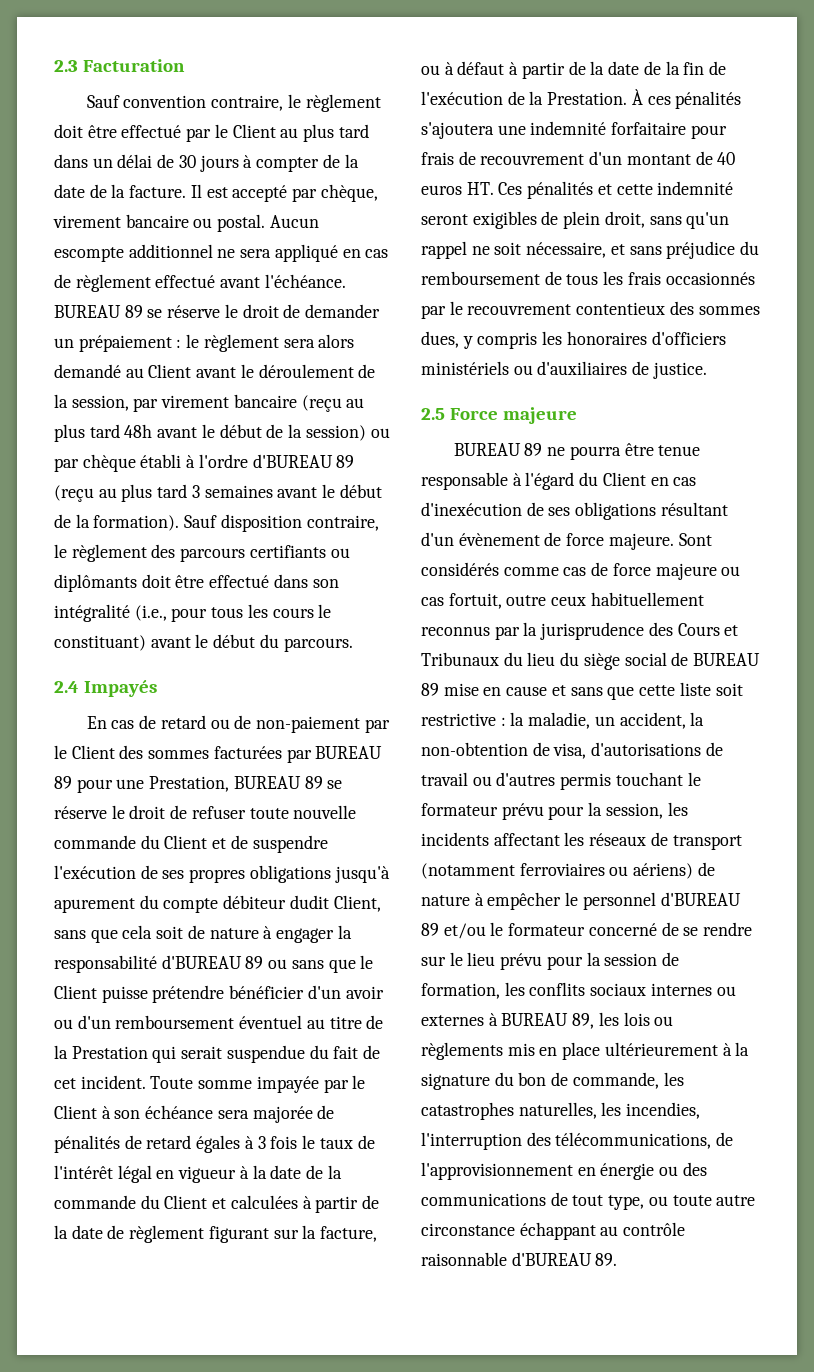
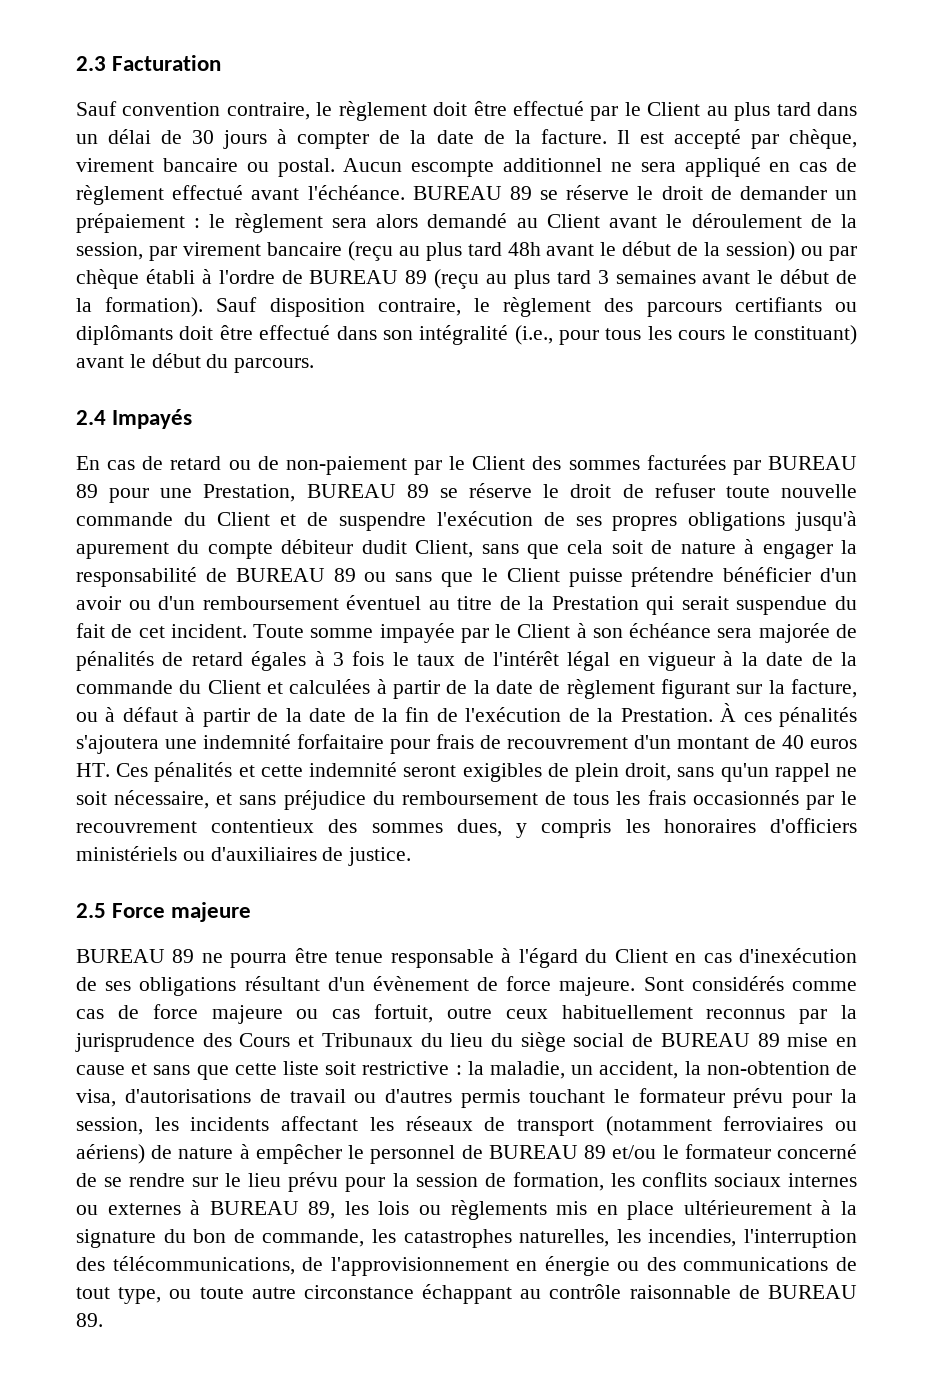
- BUREAU 89 se réserve le droit de demander un prépaiement : le règlement sera alors demandé au Client avant le déroulement de la session, par virement bancaire (reçu au plus tard 48h avant le début de la session) ou par chèque établi à l'ordre d'BUREAU 89 (reçu au plus tard 3 semaines avant le début de la formation).
+ BUREAU 89 se réserve le droit de demander un prépaiement : le règlement sera alors demandé au Client avant le déroulement de la session, par virement bancaire (reçu au plus tard 48h avant le début de la session) ou par chèque établi à l'ordre de BUREAU 89 (reçu au plus tard 3 semaines avant le début de la formation).
- En cas de retard ou de non-paiement par le Client des sommes facturées par BUREAU 89 pour une Prestation, BUREAU 89 se réserve le droit de refuser toute nouvelle commande du Client et de suspendre l'exécution de ses propres obligations jusqu'à apurement du compte débiteur dudit Client, sans que cela soit de nature à engager la responsabilité d'BUREAU 89 ou sans que le Client puisse prétendre bénéficier d'un avoir ou d'un remboursement éventuel au titre de la Prestation qui serait suspendue du fait de cet incident.
+ En cas de retard ou de non-paiement par le Client des sommes facturées par BUREAU 89 pour une Prestation, BUREAU 89 se réserve le droit de refuser toute nouvelle commande du Client et de suspendre l'exécution de ses propres obligations jusqu'à apurement du compte débiteur dudit Client, sans que cela soit de nature à engager la responsabilité de BUREAU 89 ou sans que le Client puisse prétendre bénéficier d'un avoir ou d'un remboursement éventuel au titre de la Prestation qui serait suspendue du fait de cet incident.
- la maladie, un accident, la non-obtention de visa, d'autorisations de travail ou d'autres permis touchant le formateur prévu pour la session, les incidents affectant les réseaux de transport (notamment ferroviaires ou aériens) de nature à empêcher le personnel d'BUREAU 89 et/ou le formateur concerné de se rendre sur le lieu prévu pour la session de formation, les conflits sociaux internes ou externes à BUREAU 89, les lois ou règlements mis en place ultérieurement à la signature du bon de commande, les catastrophes naturelles, les incendies, l'interruption des télécommunications, de l'approvisionnement en énergie ou des communications de tout type, ou toute autre circonstance échappant au contrôle raisonnable d'BUREAU 89.
+ la maladie, un accident, la non-obtention de visa, d'autorisations de travail ou d'autres permis touchant le formateur prévu pour la session, les incidents affectant les réseaux de transport (notamment ferroviaires ou aériens) de nature à empêcher le personnel de BUREAU 89 et/ou le formateur concerné de se rendre sur le lieu prévu pour la session de formation, les conflits sociaux internes ou externes à BUREAU 89, les lois ou règlements mis en place ultérieurement à la signature du bon de commande, les catastrophes naturelles, les incendies, l'interruption des télécommunications, de l'approvisionnement en énergie ou des communications de tout type, ou toute autre circonstance échappant au contrôle raisonnable de BUREAU 89.

